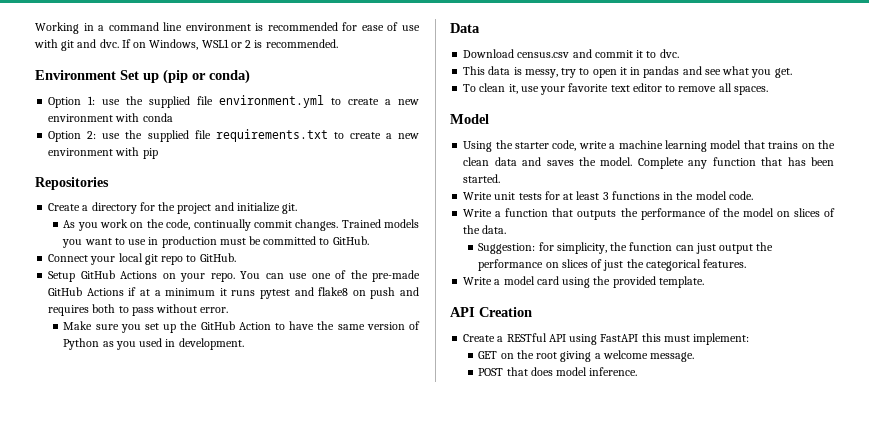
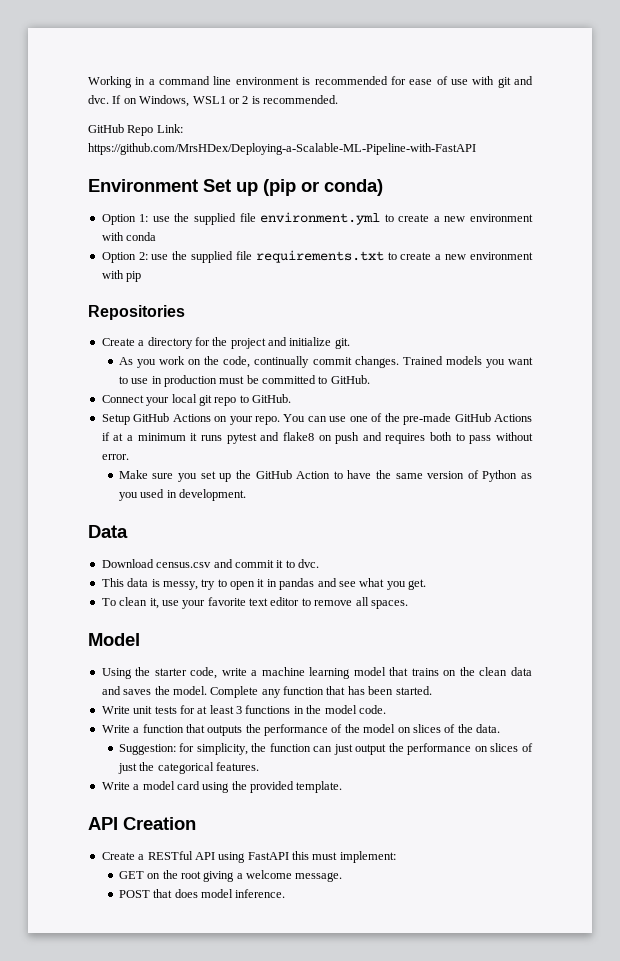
+ GitHub Repo Link: https://github.com/MrsHDex/Deploying-a-Scalable-ML-Pipeline-with-FastAPI

